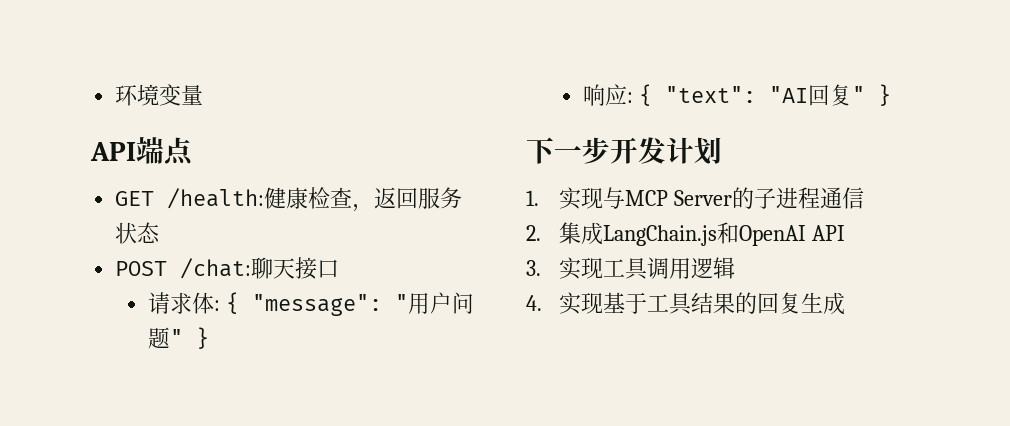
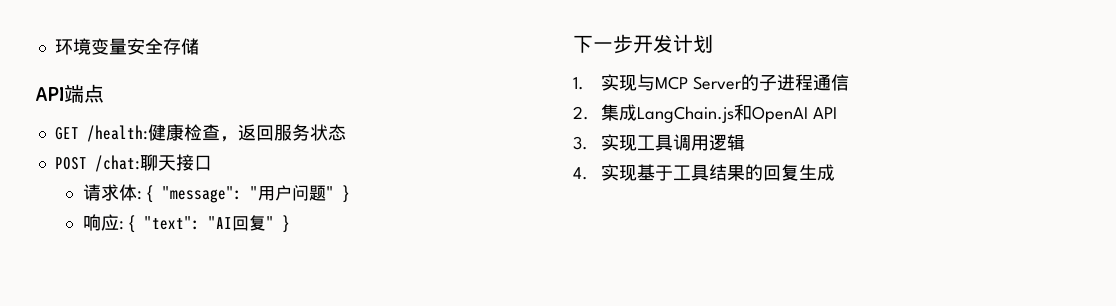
- 环境变量
+ 环境变量安全存储

